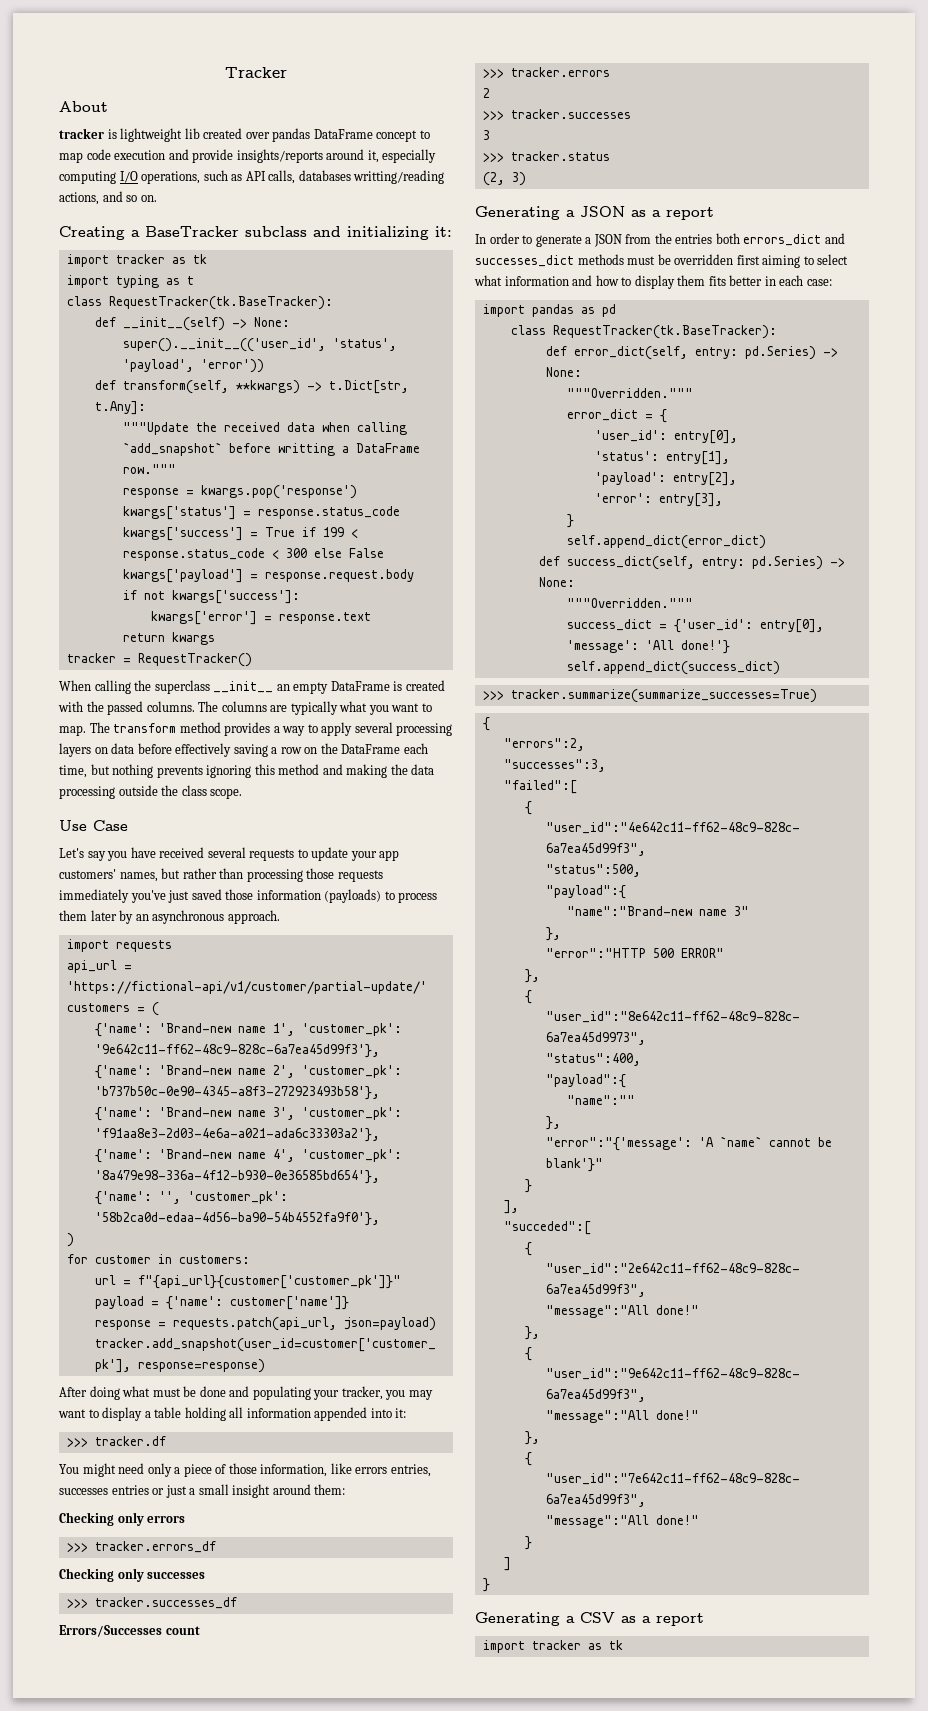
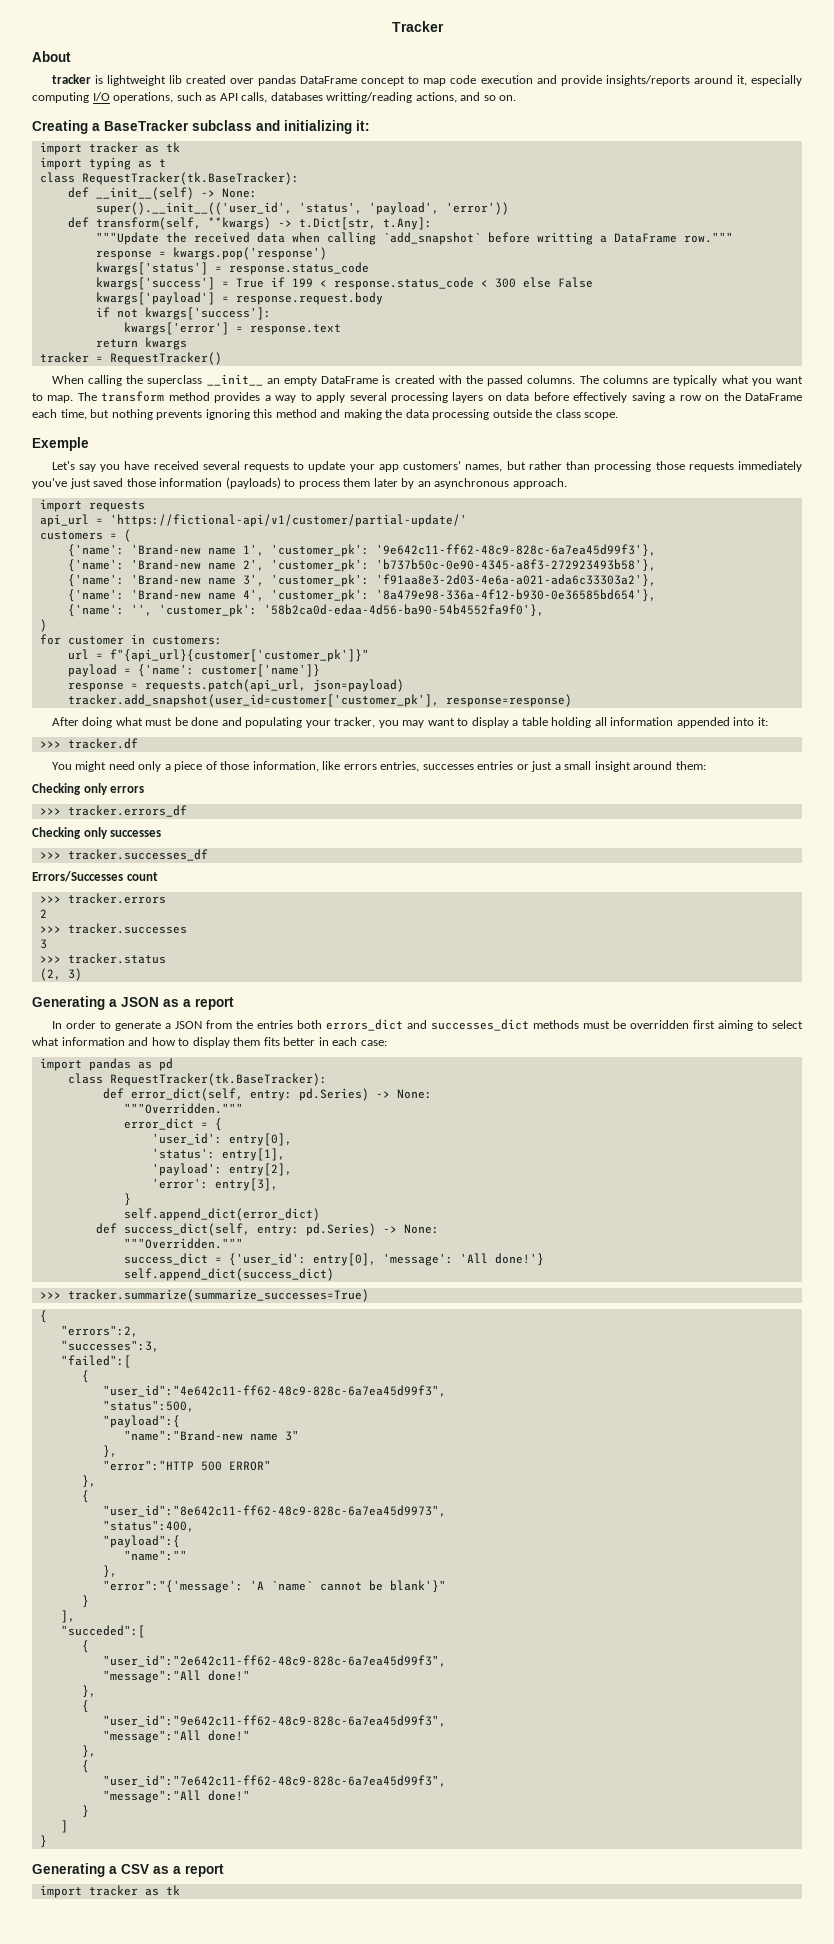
- Use Case
+ Exemple

